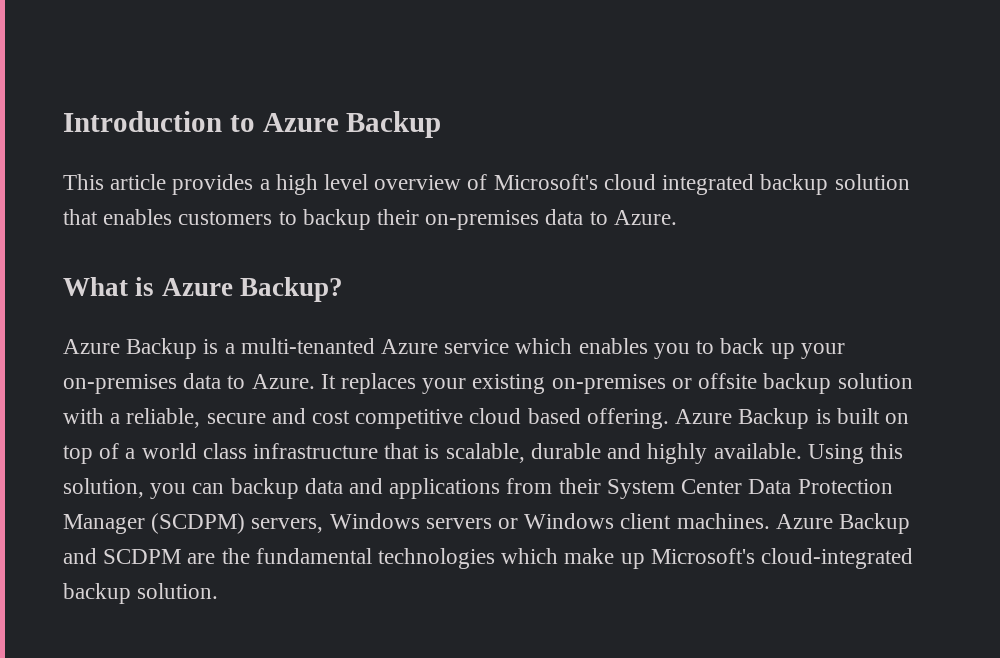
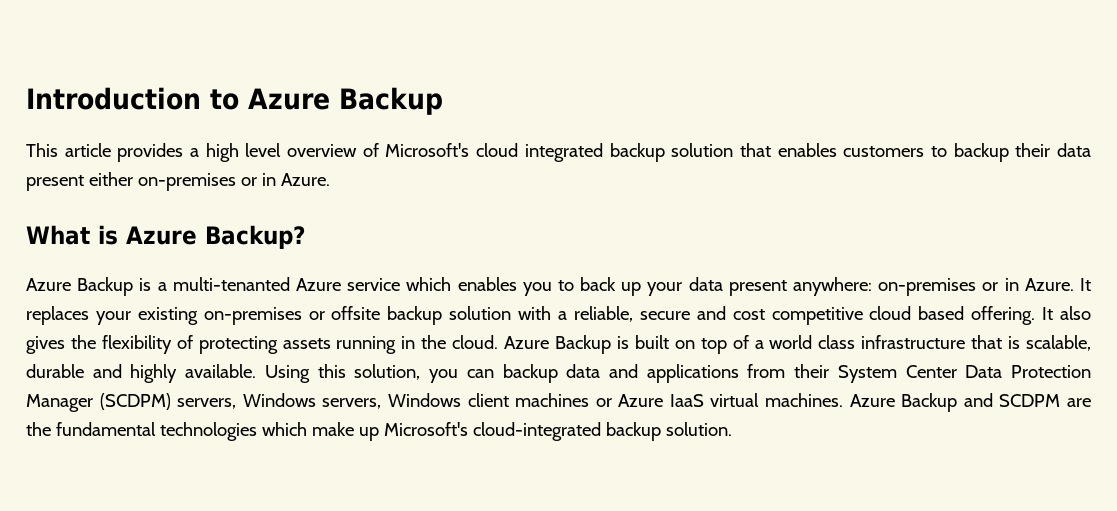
- This article provides a high level overview of Microsoft's cloud integrated backup solution that enables customers to backup their on-premises data to Azure.
+ This article provides a high level overview of Microsoft's cloud integrated backup solution that enables customers to backup their data present either on-premises or in Azure.
- Azure Backup is a multi-tenanted Azure service which enables you to back up your on-premises data to Azure.
+ Azure Backup is a multi-tenanted Azure service which enables you to back up your data present anywhere: on-premises or in Azure.
+ It also gives the flexibility of protecting assets running in the cloud.
- Using this solution, you can backup data and applications from their System Center Data Protection Manager (SCDPM) servers, Windows servers or Windows client machines.
+ Using this solution, you can backup data and applications from their System Center Data Protection Manager (SCDPM) servers, Windows servers, Windows client machines or Azure IaaS virtual machines.

